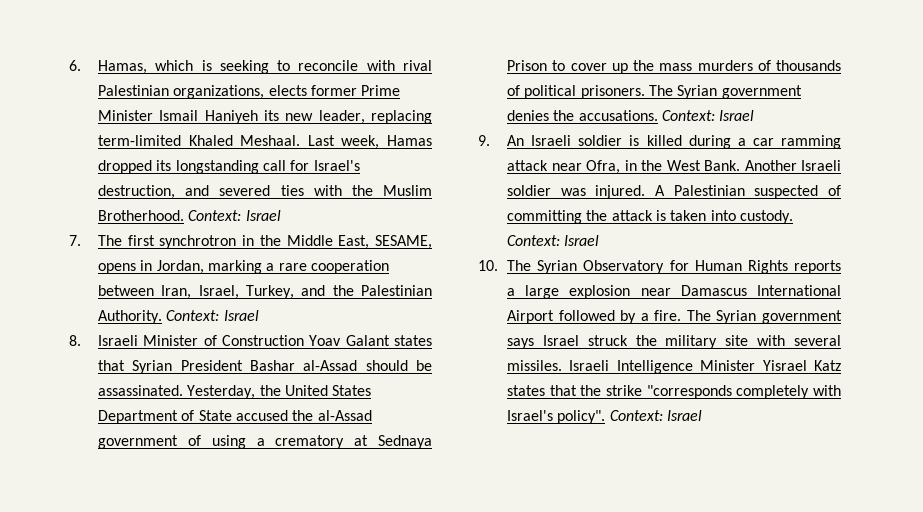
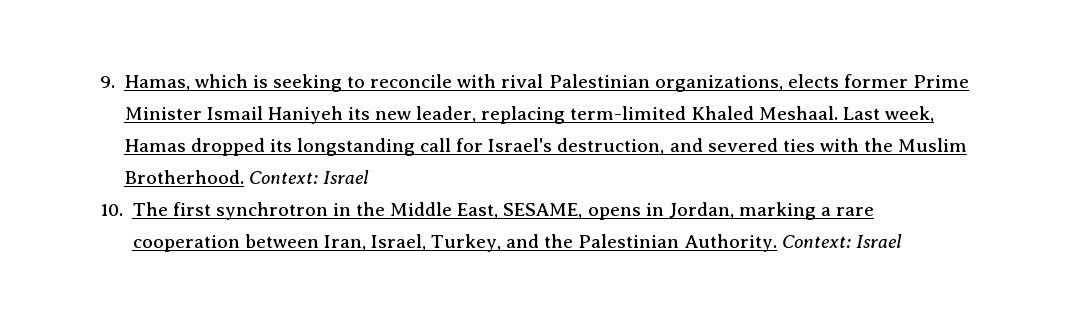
- 6. Hamas, which is seeking to reconcile with rival Palestinian organizations, elects former Prime Minister Ismail Haniyeh its new leader, replacing term-limited Khaled Meshaal.
+ 9. Hamas, which is seeking to reconcile with rival Palestinian organizations, elects former Prime Minister Ismail Haniyeh its new leader, replacing term-limited Khaled Meshaal.
- 7. The first synchrotron in the Middle East, SESAME, opens in Jordan, marking a rare cooperation between Iran, Israel, Turkey, and the Palestinian Authority.
+ 10. The first synchrotron in the Middle East, SESAME, opens in Jordan, marking a rare cooperation between Iran, Israel, Turkey, and the Palestinian Authority.
- 8. Israeli Minister of Construction Yoav Galant states that Syrian President Bashar al-Assad should be assassinated. Yesterday, the United States Department of State accused the al-Assad government of using a crematory at Sednaya Prison to cover up the mass murders of thousands of political prisoners. The Syrian government denies the accusations. Context: Israel
- 9. An Israeli soldier is killed during a car ramming attack near Ofra, in the West Bank. Another Israeli soldier was injured. A Palestinian suspected of committing the attack is taken into custody. Context: Israel
- 10. The Syrian Observatory for Human Rights reports a large explosion near Damascus International Airport followed by a fire. The Syrian government says Israel struck the military site with several missiles. Israeli Intelligence Minister Yisrael Katz states that the strike "corresponds completely with Israel's policy". Context: Israel

